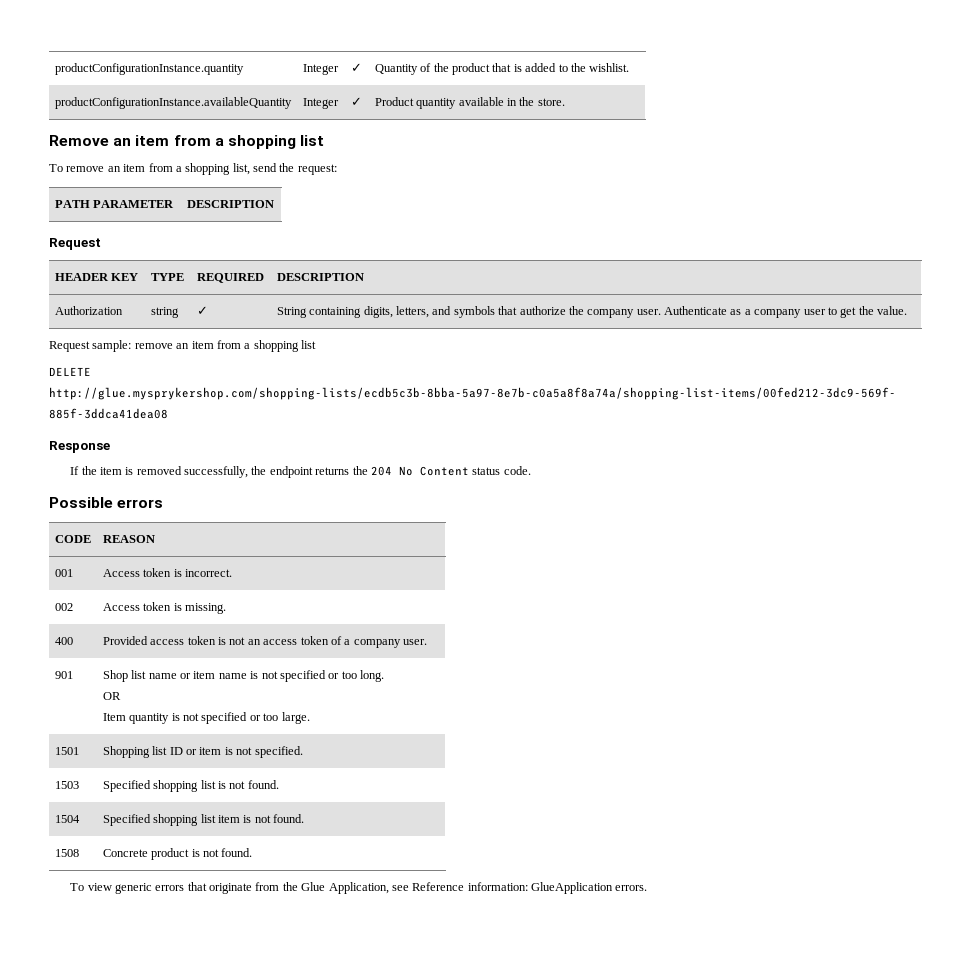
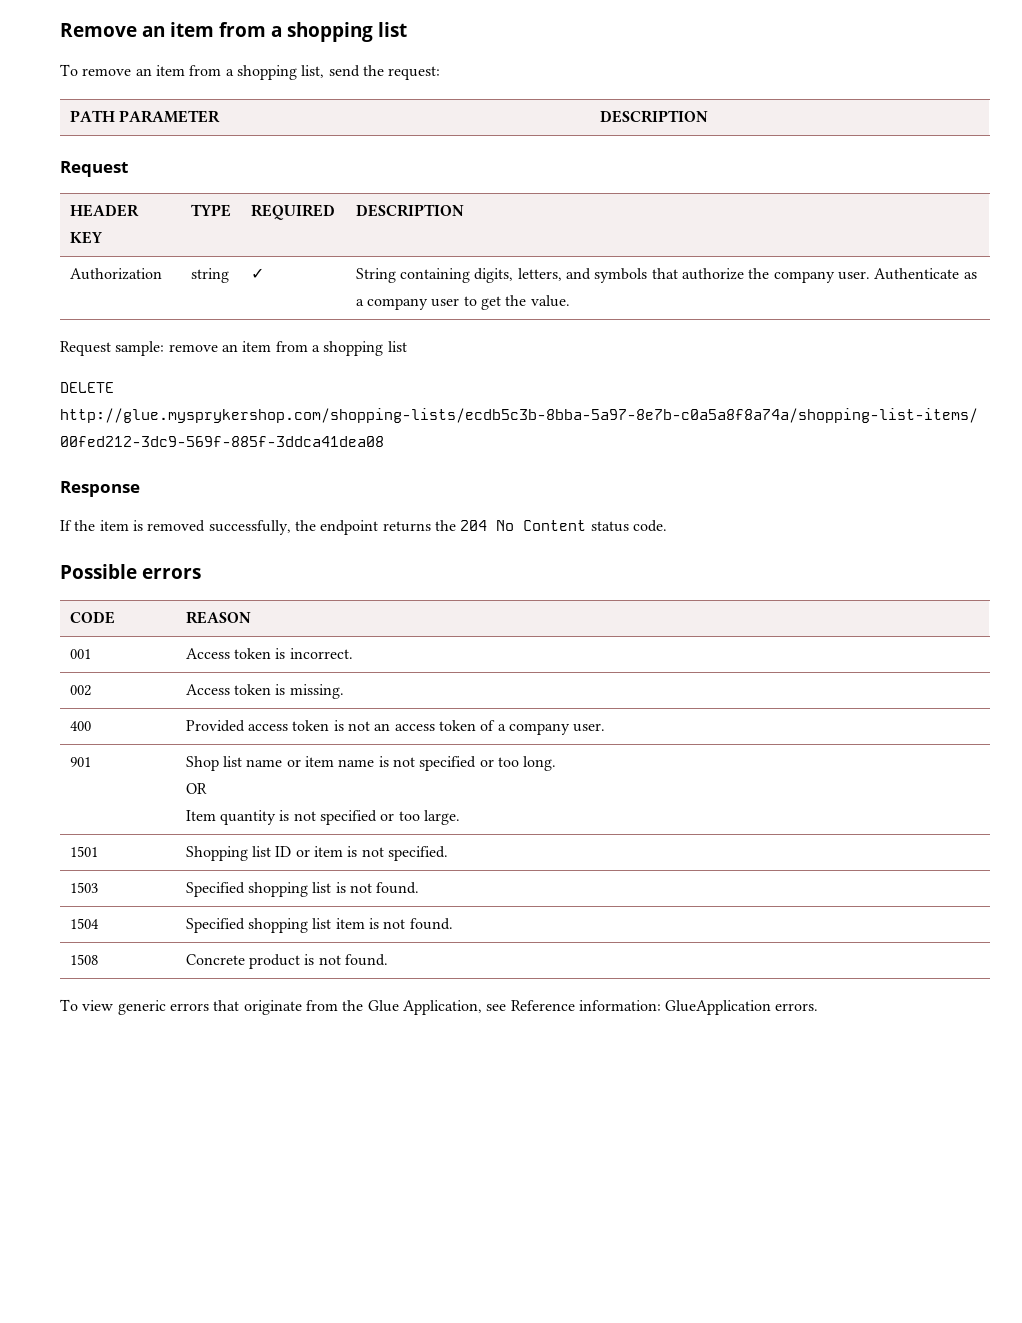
- productConfigurationInstance.quantity | Integer | ✓ | Quantity of the product that is added to the wishlist.
- productConfigurationInstance.availableQuantity | Integer | ✓ | Product quantity available in the store.

